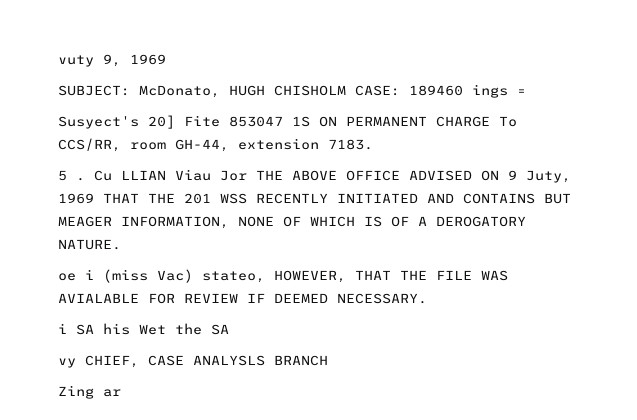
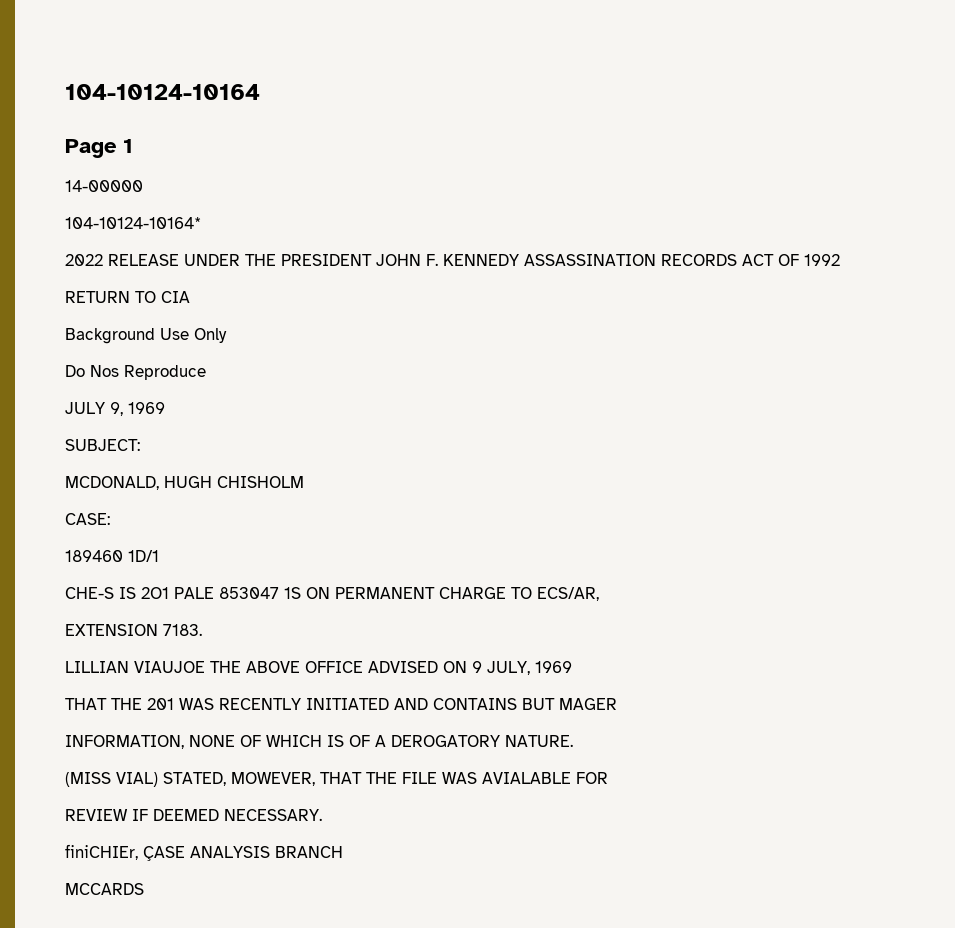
- vuty 9, 1969
+ 104-10124-10164
+ Page 1
+ 14-00000
+ 104-10124-10164*
+ 2022 RELEASE UNDER THE PRESIDENT JOHN F. KENNEDY ASSASSINATION RECORDS ACT OF 1992
+ RETURN TO CIA
+ Background Use Only
+ Do Nos Reproduce
+ JULY 9, 1969
- SUBJECT: McDonato, HUGH CHISHOLM CASE: 189460 ings =
- Susyect's 20] Fite 853047 1S ON PERMANENT CHARGE To CCS/RR, room GH-44, extension 7183.
- 5 . Cu LLIAN Viau Jor THE ABOVE OFFICE ADVISED ON 9 Juty, 1969 THAT THE 201 WSS RECENTLY INITIATED AND CONTAINS BUT MEAGER INFORMATION, NONE OF WHICH IS OF A DEROGATORY NATURE.
+ SUBJECT:
+ MCDONALD, HUGH CHISHOLM
+ CASE:
+ 189460 1D/1
+ CHE-S IS 2O1 PALE 853047 1S ON PERMANENT CHARGE TO ECS/AR,
+ EXTENSION 7183.
+ LILLIAN VIAUJOE THE ABOVE OFFICE ADVISED ON 9 JULY, 1969
+ THAT THE 201 WAS RECENTLY INITIATED AND CONTAINS BUT MAGER
+ INFORMATION, NONE OF WHICH IS OF A DEROGATORY NATURE.
- oe i (miss Vac) stateo, HOWEVER, THAT THE FILE WAS AVIALABLE FOR REVIEW IF DEEMED NECESSARY.
+ (MISS VIAL) STATED, MOWEVER, THAT THE FILE WAS AVIALABLE FOR
+ REVIEW IF DEEMED NECESSARY.
- i SA his Wet the SA
- vy CHIEF, CASE ANALYSLS BRANCH
+ finiCHIEr, ÇASE ANALYSIS BRANCH
- Zing ar
+ MCCARDS

